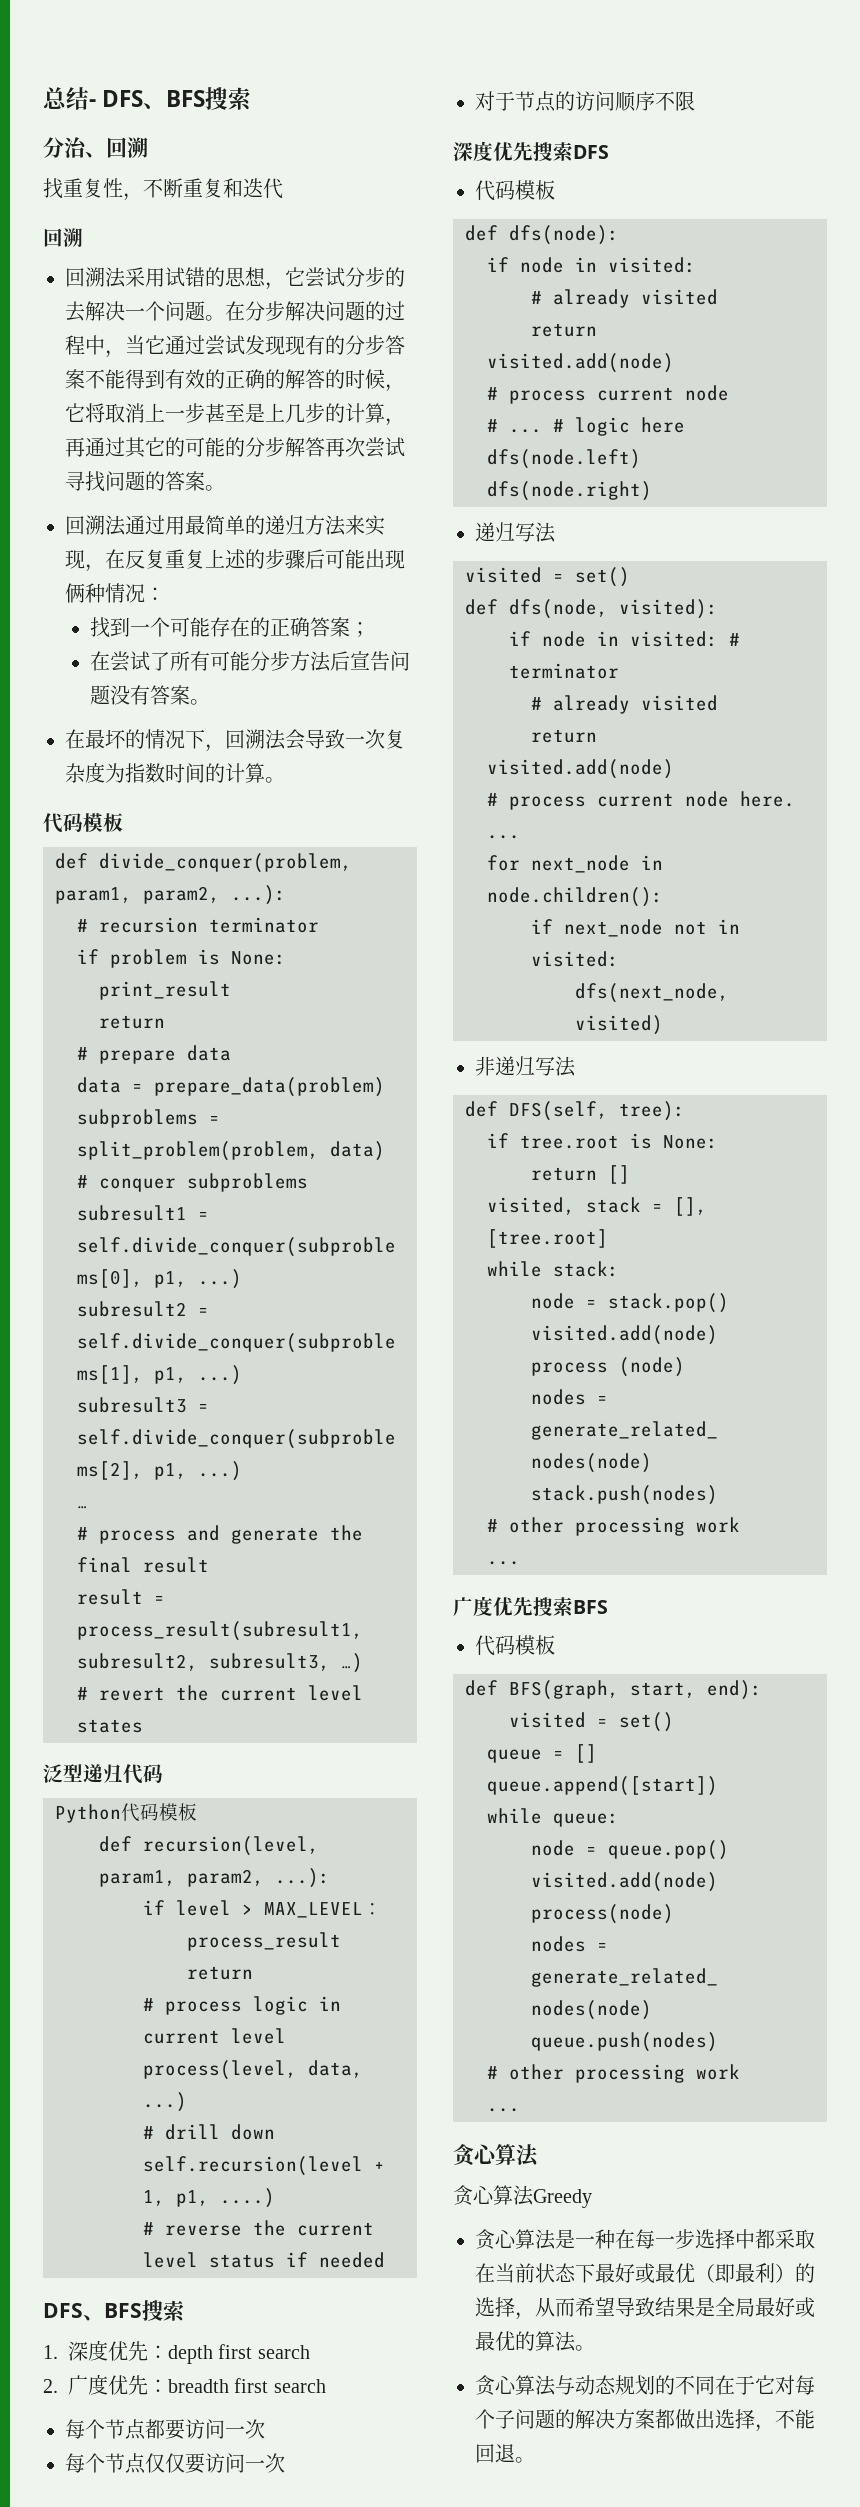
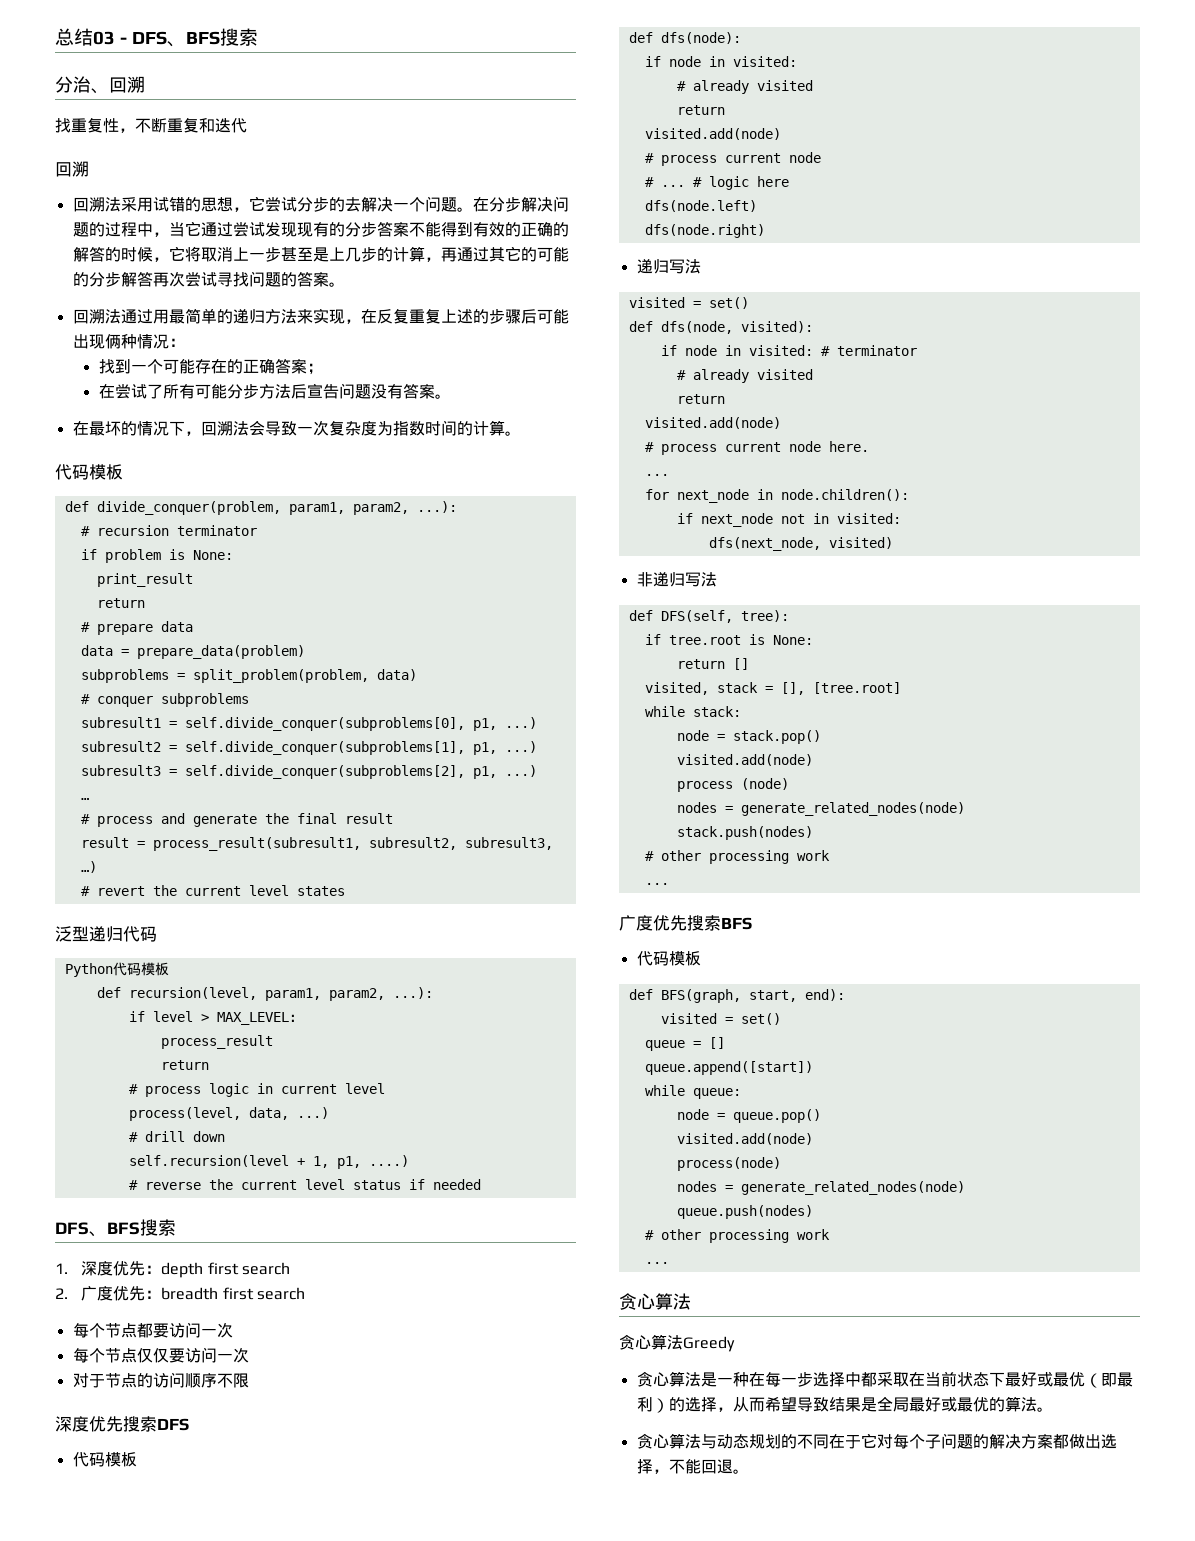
- 总结- DFS、BFS搜索
+ 总结03 - DFS、BFS搜索

